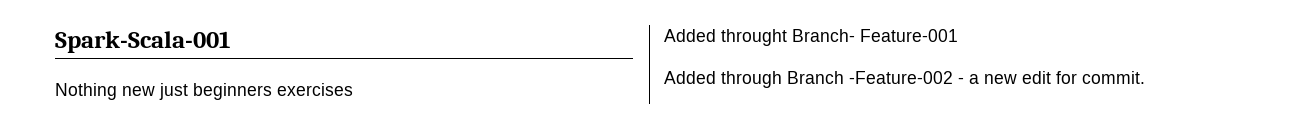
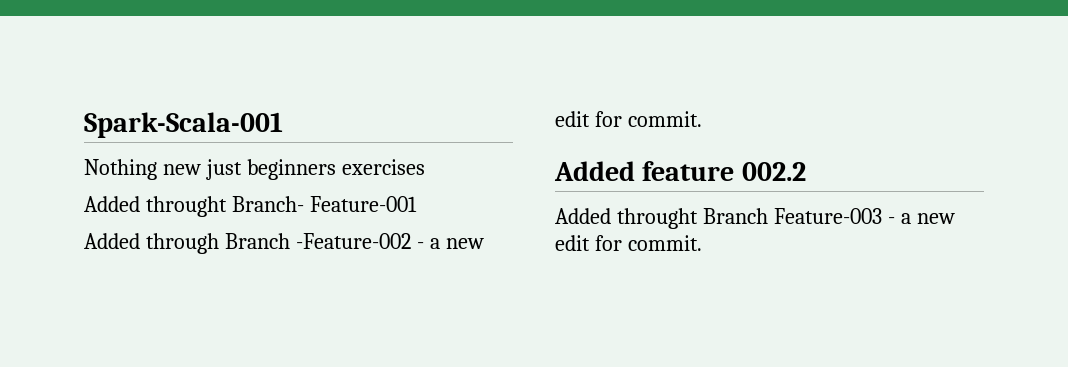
+ Added feature 002.2
+ Added throught Branch Feature-003 - a new edit for commit.

